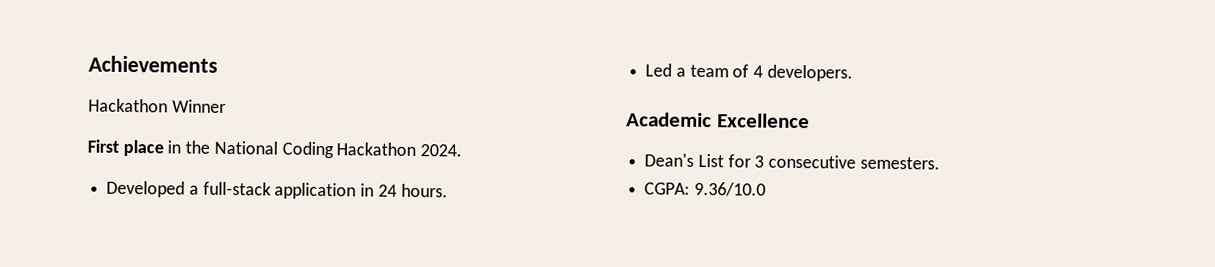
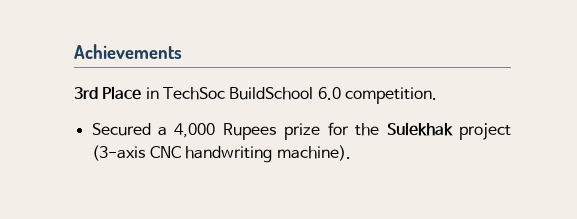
- Hackathon Winner
- First place in the National Coding Hackathon 2024.
- Developed a full-stack application in 24 hours.
- Led a team of 4 developers.
- Academic Excellence
- Dean's List for 3 consecutive semesters.
- CGPA: 9.36/10.0
+ 3rd Place in TechSoc BuildSchool 6.0 competition.
+ Secured a 4,000 Rupees prize for the Sulekhak project (3-axis CNC handwriting machine).

